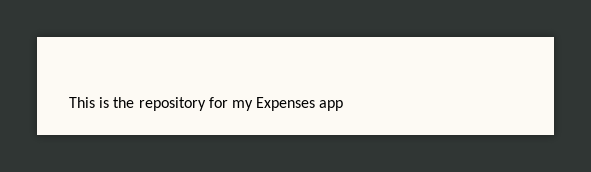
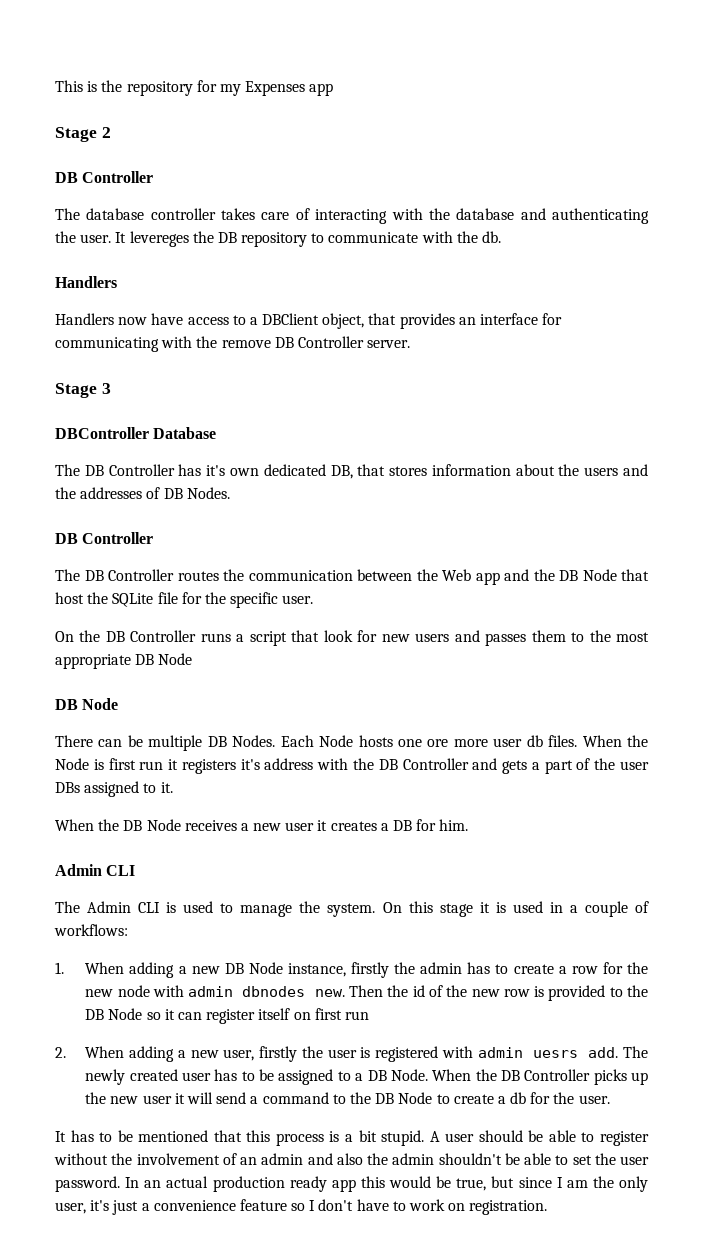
+ Stage 2
+ DB Controller
+ The database controller takes care of interacting with the database and authenticating the user. It levereges the DB repository to communicate with the db.
+ Handlers
+ Handlers now have access to a DBClient object, that provides an interface for communicating with the remove DB Controller server.
+ Stage 3
+ DBController Database
+ The DB Controller has it's own dedicated DB, that stores information about the users and the addresses of DB Nodes.
+ DB Controller
+ The DB Controller routes the communication between the Web app and the DB Node that host the SQLite file for the specific user.
+ On the DB Controller runs a script that look for new users and passes them to the most appropriate DB Node
+ DB Node
+ There can be multiple DB Nodes. Each Node hosts one ore more user db files. When the Node is first run it registers it's address with the DB Controller and gets a part of the user DBs assigned to it.
+ When the DB Node receives a new user it creates a DB for him.
+ Admin CLI
+ The Admin CLI is used to manage the system. On this stage it is used in a couple of workflows:
+ 1. When adding a new DB Node instance, firstly the admin has to create a row for the new node with admin dbnodes new. Then the id of the new row is provided to the DB Node so it can register itself on first run
+ 2. When adding a new user, firstly the user is registered with admin uesrs add. The newly created user has to be assigned to a DB Node. When the DB Controller picks up the new user it will send a command to the DB Node to create a db for the user.
+ It has to be mentioned that this process is a bit stupid. A user should be able to register without the involvement of an admin and also the admin shouldn't be able to set the user password. In an actual production ready app this would be true, but since I am the only user, it's just a convenience feature so I don't have to work on registration.

